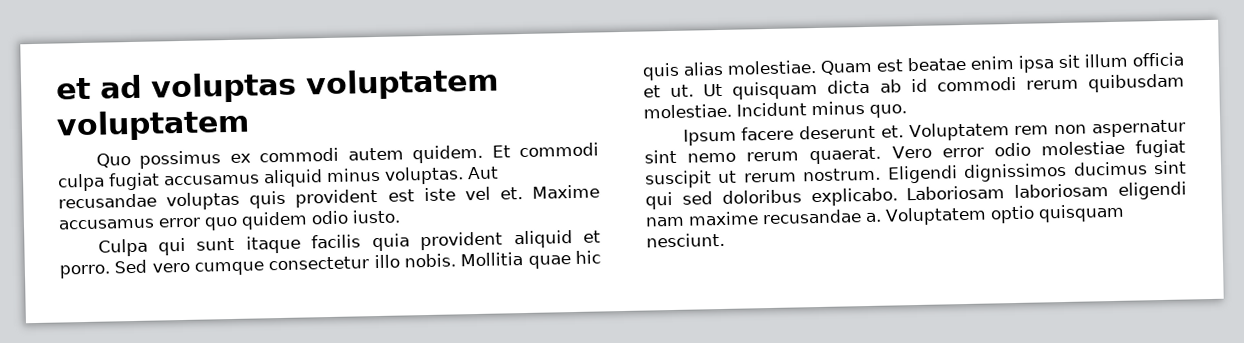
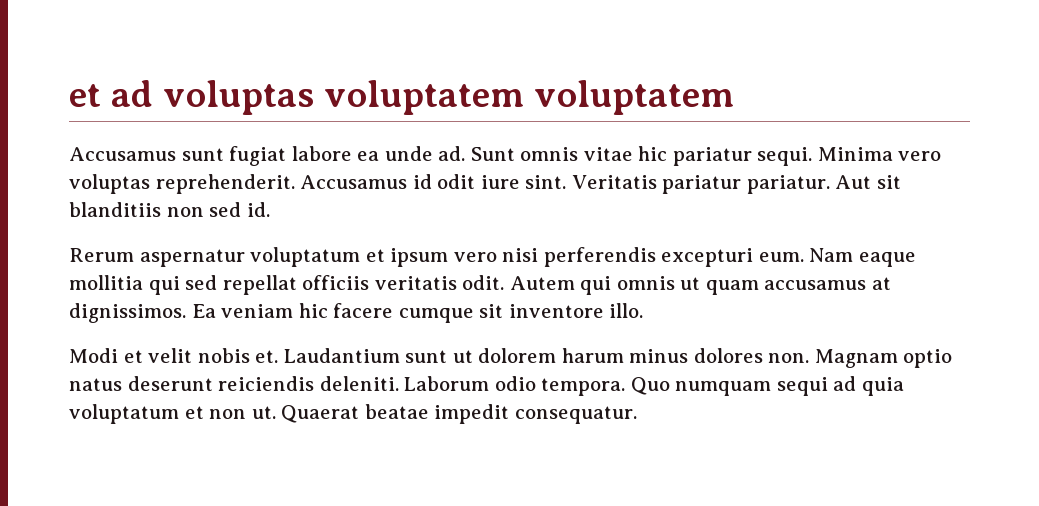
- Quo possimus ex commodi autem quidem. Et commodi culpa fugiat accusamus aliquid minus voluptas. Aut recusandae voluptas quis provident est iste vel et. Maxime accusamus error quo quidem odio iusto.
- Culpa qui sunt itaque facilis quia provident aliquid et porro. Sed vero cumque consectetur illo nobis. Mollitia quae hic quis alias molestiae. Quam est beatae enim ipsa sit illum officia et ut. Ut quisquam dicta ab id commodi rerum quibusdam molestiae. Incidunt minus quo.
- Ipsum facere deserunt et. Voluptatem rem non aspernatur sint nemo rerum quaerat. Vero error odio molestiae fugiat suscipit ut rerum nostrum. Eligendi dignissimos ducimus sint qui sed doloribus explicabo. Laboriosam laboriosam eligendi nam maxime recusandae a. Voluptatem optio quisquam nesciunt.
+ Accusamus sunt fugiat labore ea unde ad. Sunt omnis vitae hic pariatur sequi. Minima vero voluptas reprehenderit. Accusamus id odit iure sint. Veritatis pariatur pariatur. Aut sit blanditiis non sed id.
+ Rerum aspernatur voluptatum et ipsum vero nisi perferendis excepturi eum. Nam eaque mollitia qui sed repellat officiis veritatis odit. Autem qui omnis ut quam accusamus at dignissimos. Ea veniam hic facere cumque sit inventore illo.
+ Modi et velit nobis et. Laudantium sunt ut dolorem harum minus dolores non. Magnam optio natus deserunt reiciendis deleniti. Laborum odio tempora. Quo numquam sequi ad quia voluptatum et non ut. Quaerat beatae impedit consequatur.

